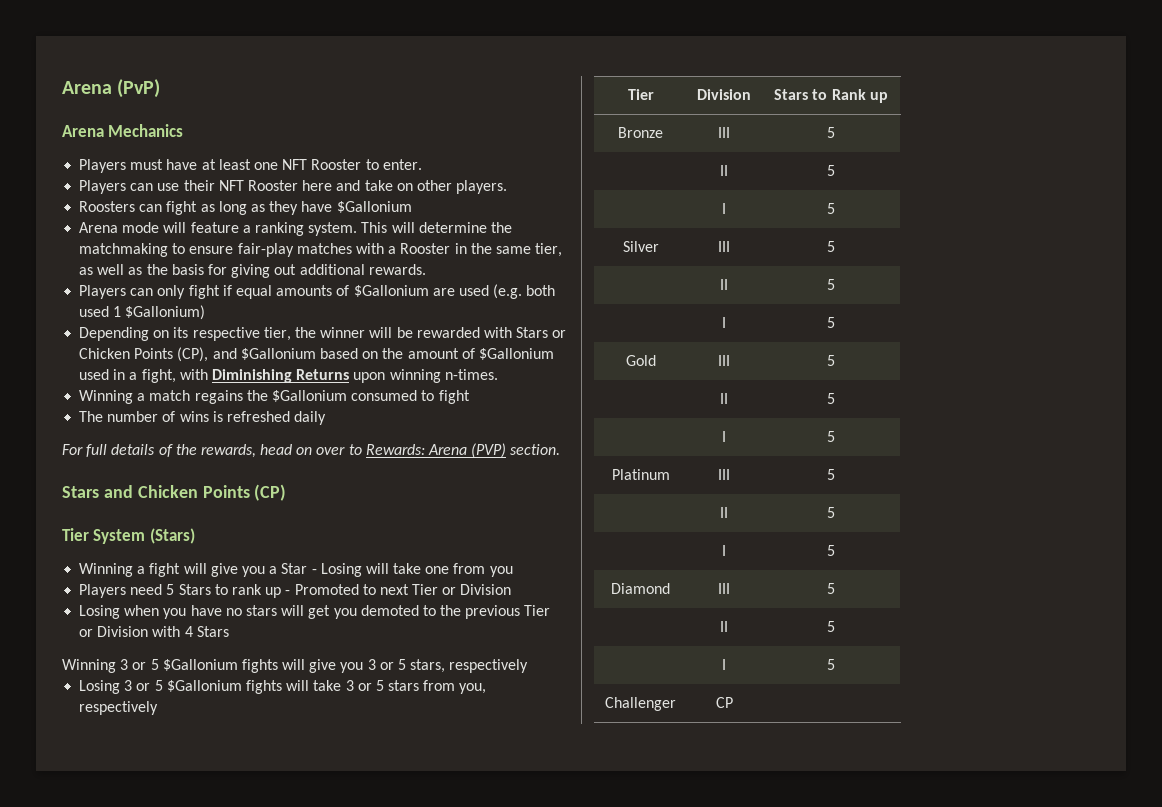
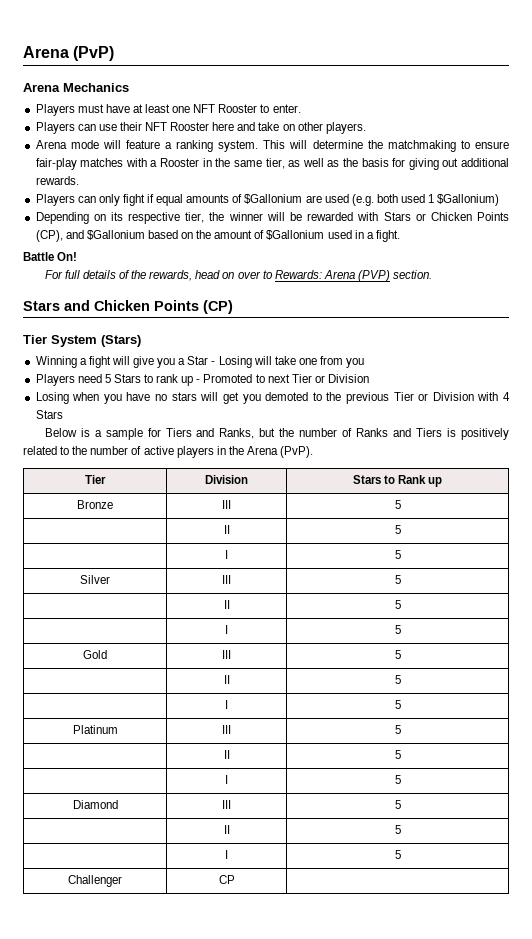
- Roosters can fight as long as they have $Gallonium
- Depending on its respective tier, the winner will be rewarded with Stars or Chicken Points (CP), and $Gallonium based on the amount of $Gallonium used in a fight, with Diminishing Returns upon winning n-times.
- Winning a match regains the $Gallonium consumed to fight
- The number of wins is refreshed daily
+ Depending on its respective tier, the winner will be rewarded with Stars or Chicken Points (CP), and $Gallonium based on the amount of $Gallonium used in a fight.
+ Battle On!
- Winning 3 or 5 $Gallonium fights will give you 3 or 5 stars, respectively
- Losing 3 or 5 $Gallonium fights will take 3 or 5 stars from you, respectively
+ Below is a sample for Tiers and Ranks, but the number of Ranks and Tiers is positively related to the number of active players in the Arena (PvP).

